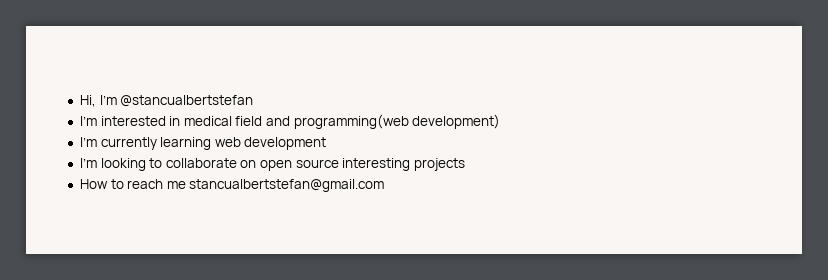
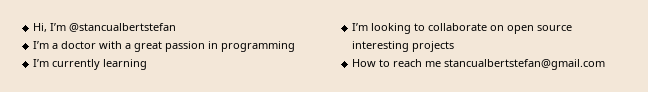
- I’m interested in medical field and programming(web development)
+ I’m a doctor with a great passion in programming
- I’m currently learning web development
+ I’m currently learning

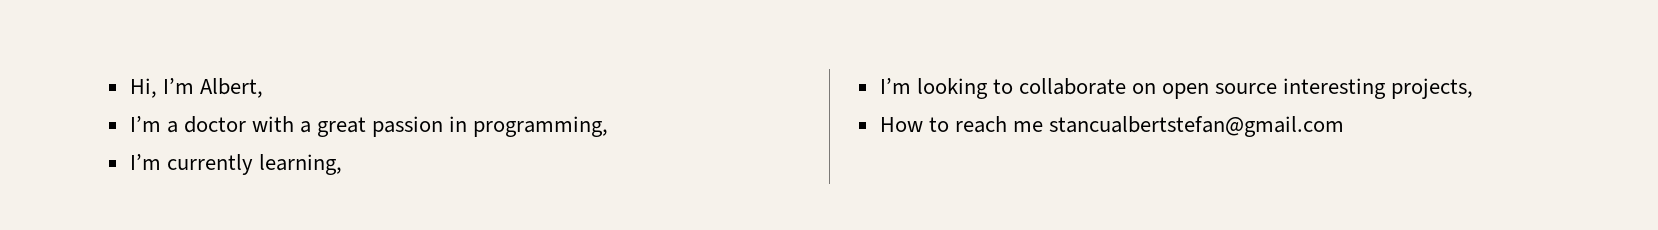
- Hi, I’m @stancualbertstefan
+ Hi, I’m Albert,
- I’m a doctor with a great passion in programming
+ I’m a doctor with a great passion in programming,
- I’m currently learning
+ I’m currently learning,
- I’m looking to collaborate on open source interesting projects
+ I’m looking to collaborate on open source interesting projects,

